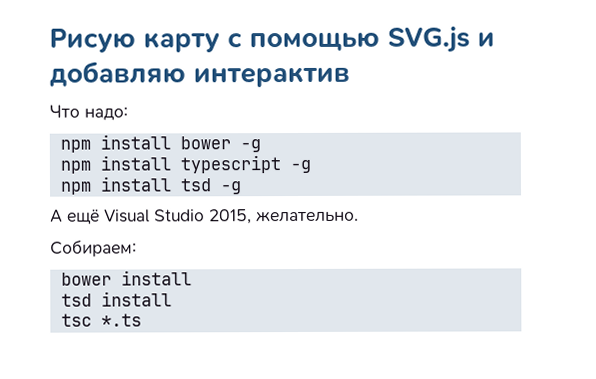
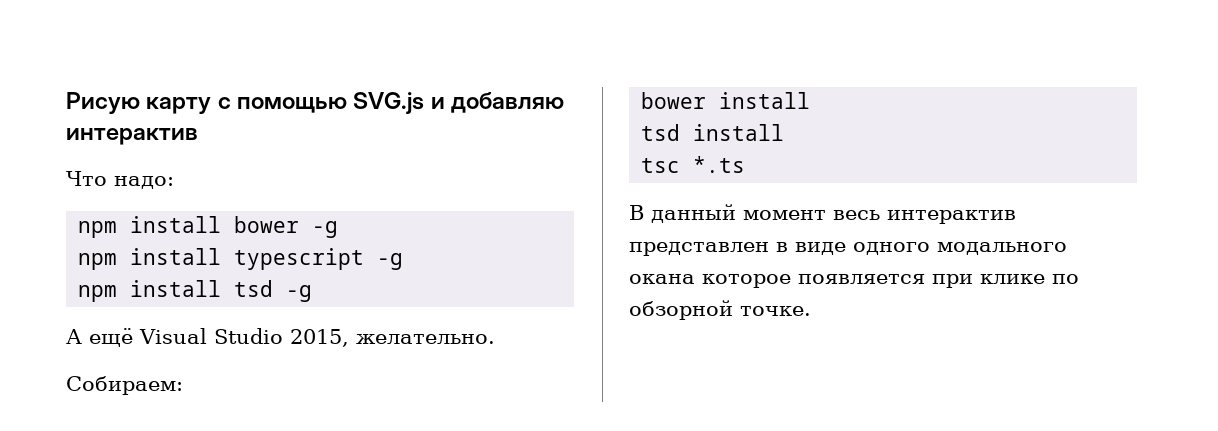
+ В данный момент весь интерактив представлен в виде одного модального окана которое появляется при клике по обзорной точке.

